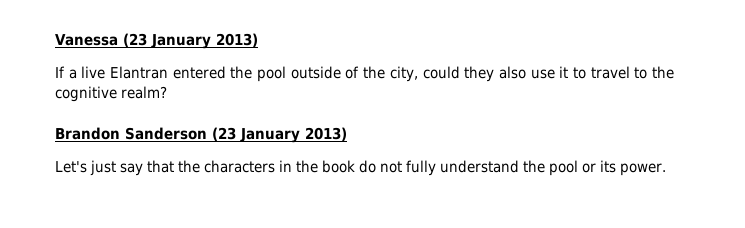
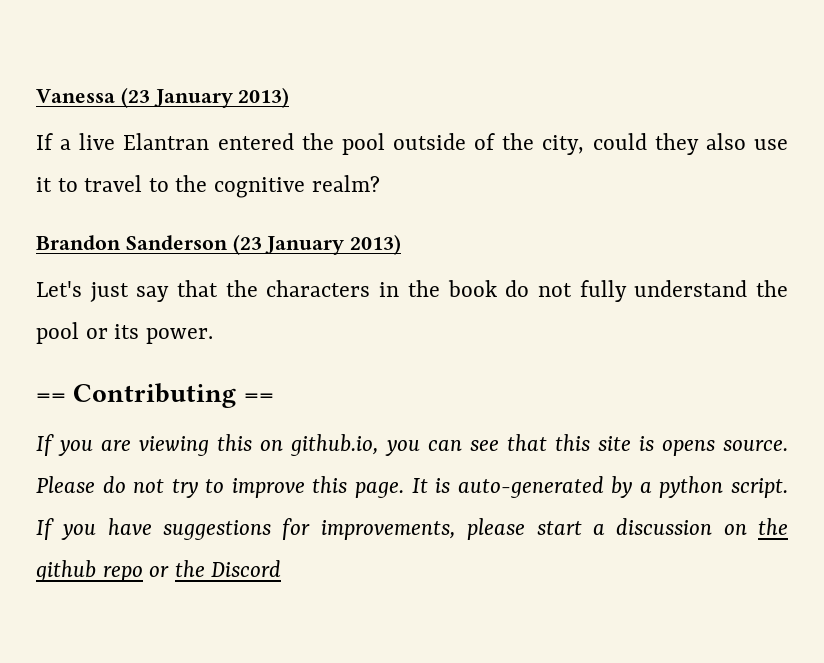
+ == Contributing ==
+ If you are viewing this on github.io, you can see that this site is opens source. Please do not try to improve this page. It is auto-generated by a python script. If you have suggestions for improvements, please start a discussion on the github repo or the Discord

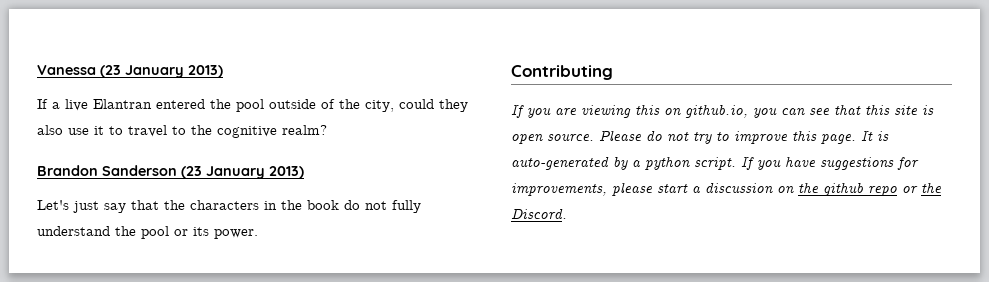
- == Contributing ==
+ Contributing
- If you are viewing this on github.io, you can see that this site is opens source.
+ If you are viewing this on github.io, you can see that this site is open source.
- If you have suggestions for improvements, please start a discussion on the github repo or the Discord
+ If you have suggestions for improvements, please start a discussion on the github repo or the Discord.

